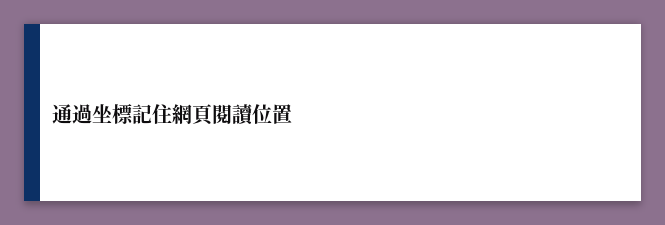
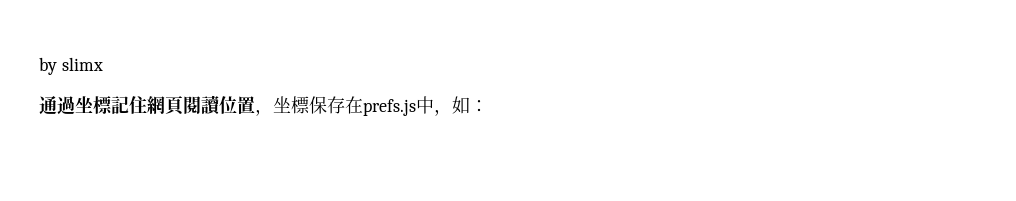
+ by slimx
- 通過坐標記住網頁閱讀位置
+ 通過坐標記住網頁閱讀位置，坐標保存在prefs.js中，如：

